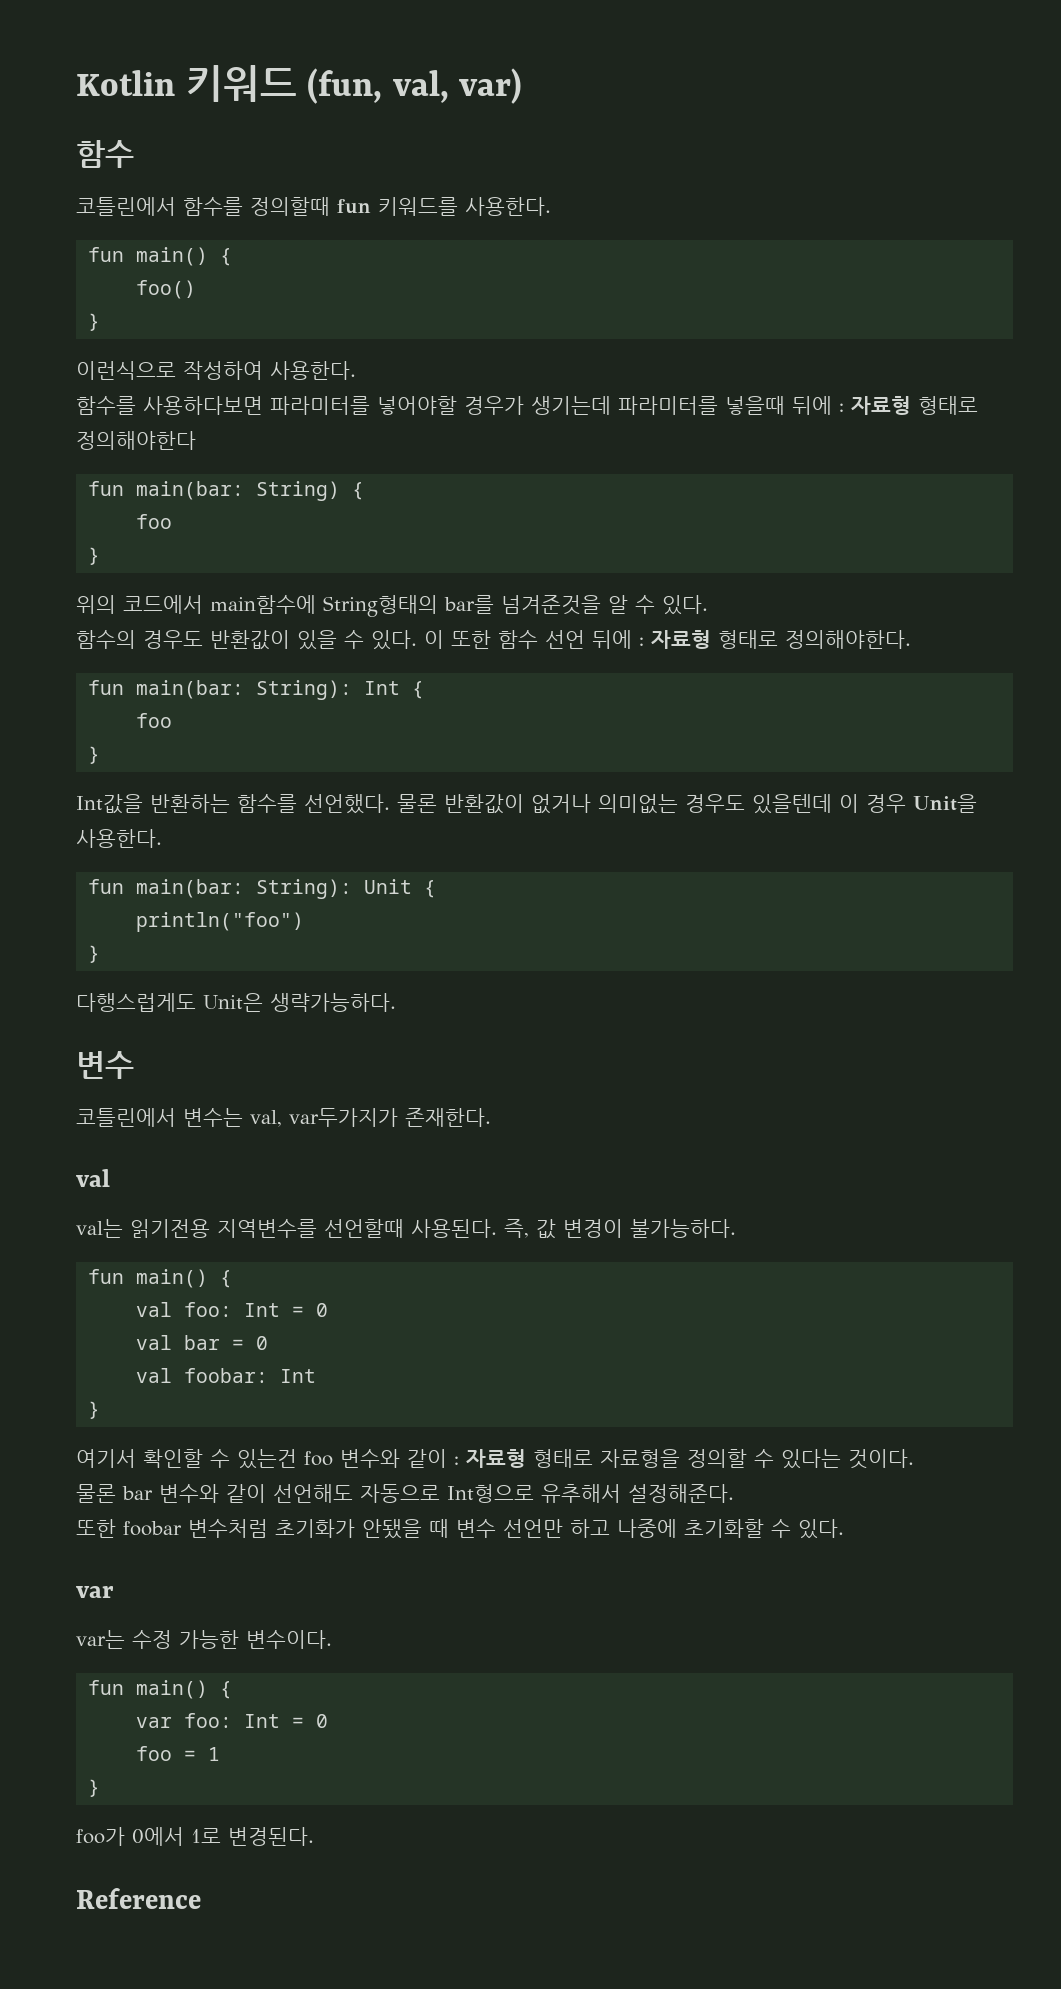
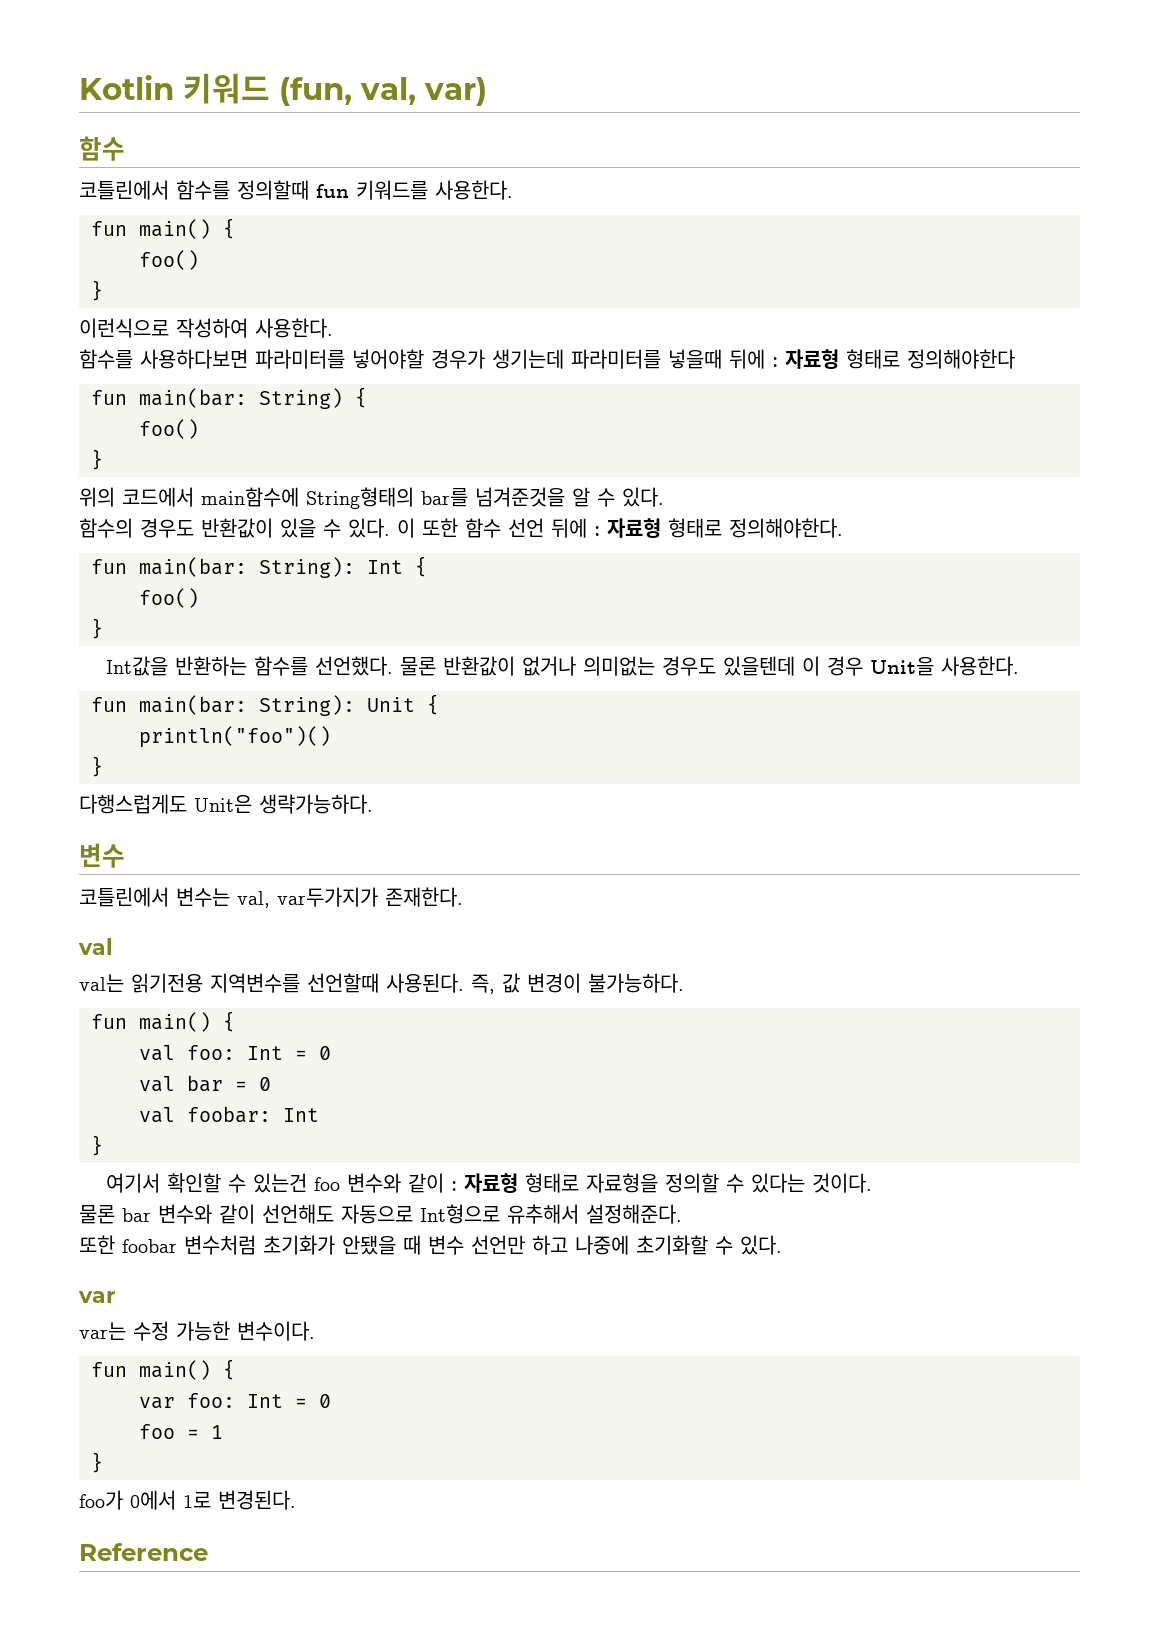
  fun main(bar: String) {
- foo
+ foo()
  fun main(bar: String): Int {
- foo
+ foo()
- println("foo")
+ println("foo")()

